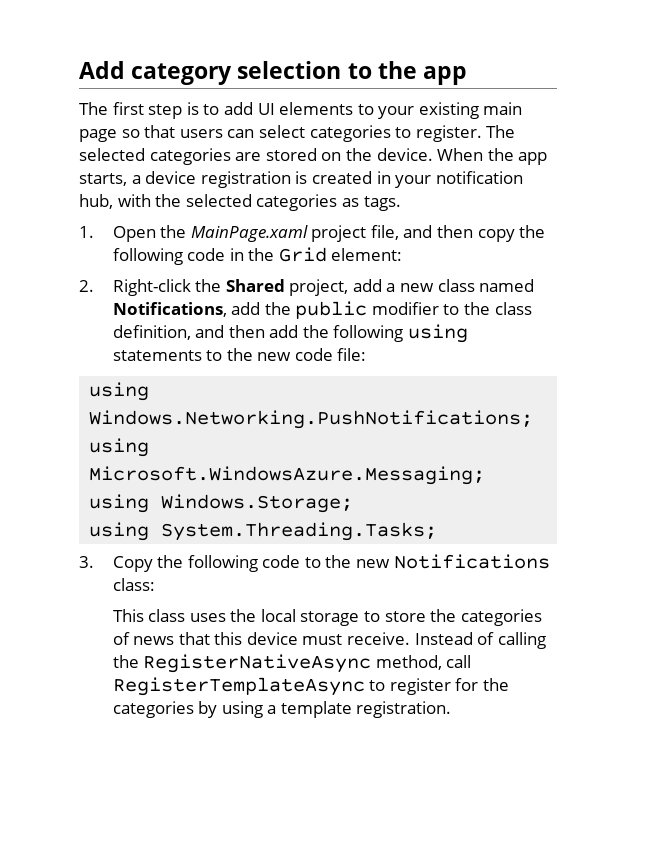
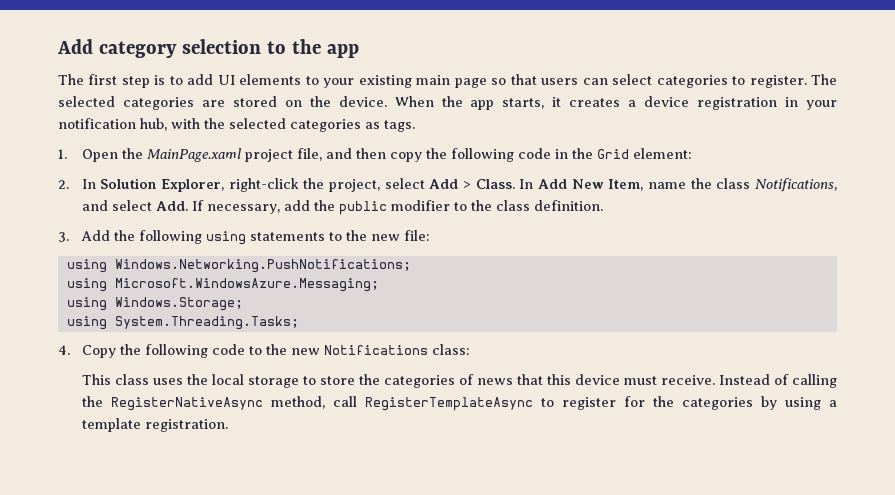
- When the app starts, a device registration is created in your notification hub, with the selected categories as tags.
+ When the app starts, it creates a device registration in your notification hub, with the selected categories as tags.
- 2. Right-click the Shared project, add a new class named Notifications, add the public modifier to the class definition, and then add the following using statements to the new code file:
+ 2. In Solution Explorer, right-click the project, select Add > Class. In Add New Item, name the class Notifications, and select Add. If necessary, add the public modifier to the class definition.
+ 3. Add the following using statements to the new file:
- 3. Copy the following code to the new Notifications class:
+ 4. Copy the following code to the new Notifications class:

